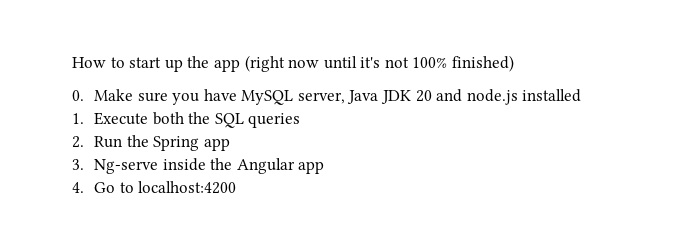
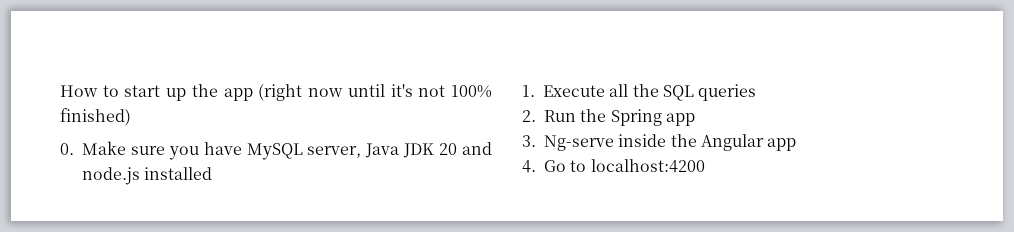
- 1. Execute both the SQL queries
+ 1. Execute all the SQL queries

